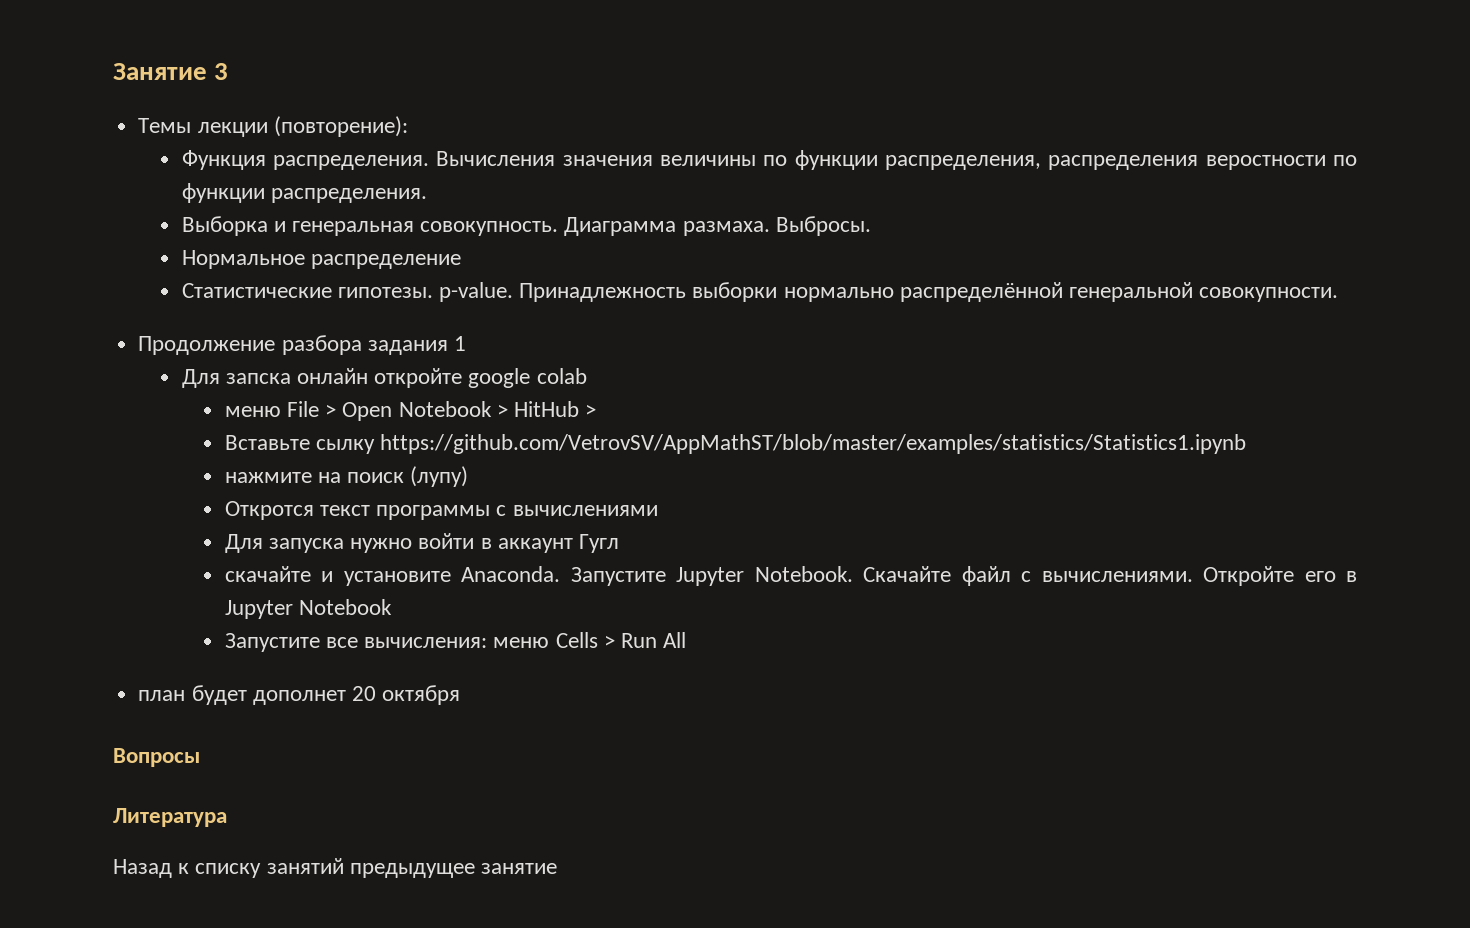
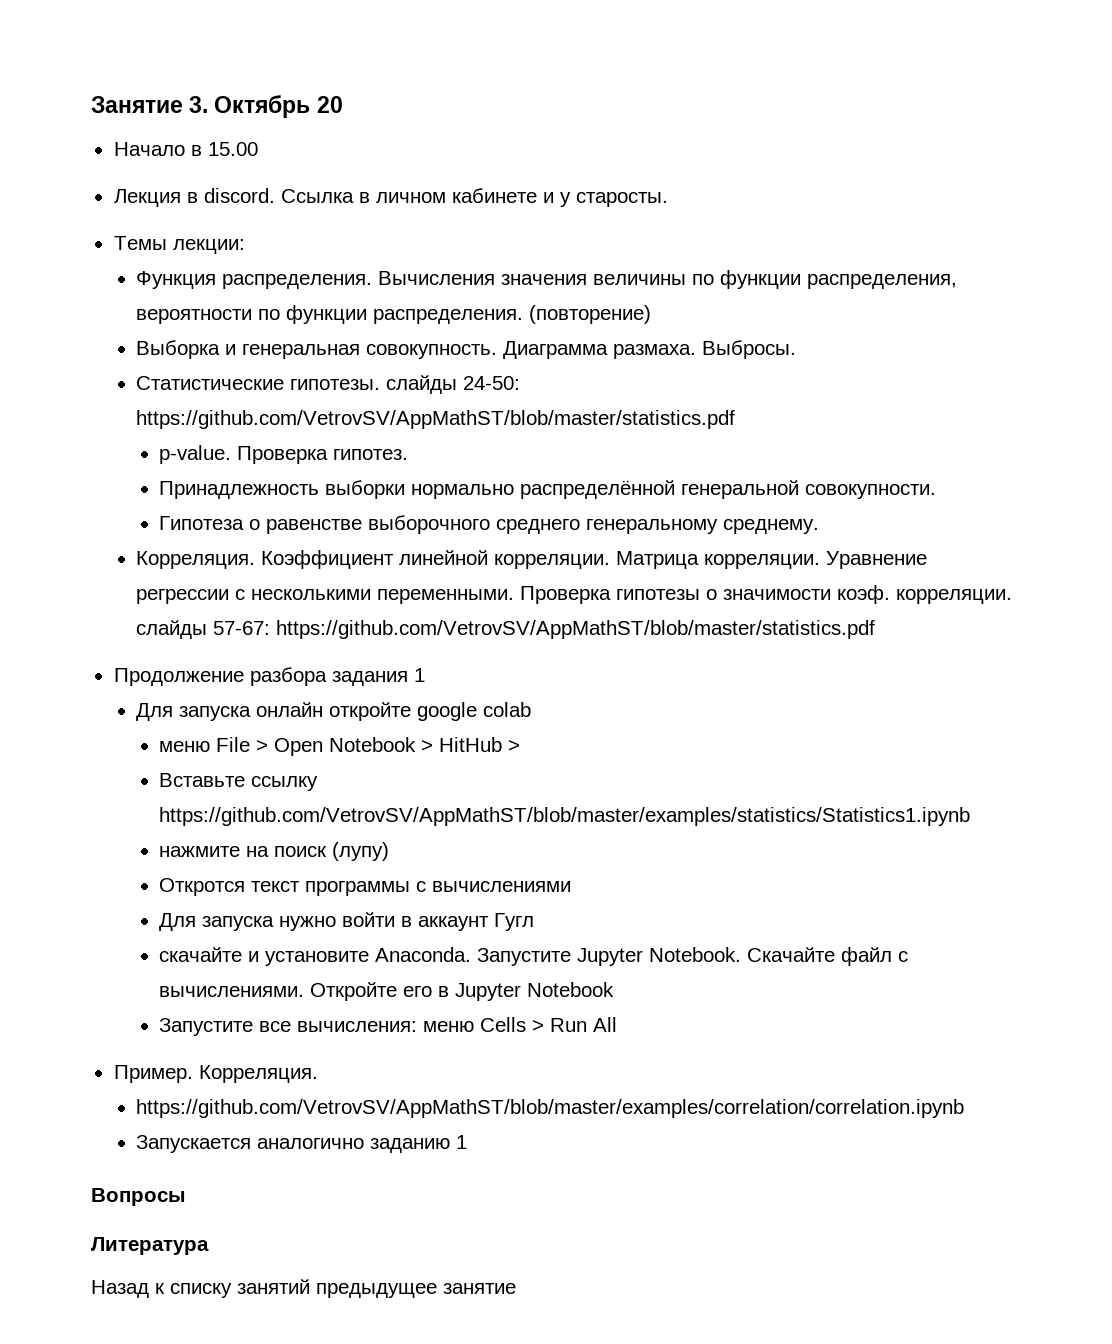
- Занятие 3
+ Занятие 3. Октябрь 20
+ Начало в 15.00
+ Лекция в discord. Ссылка в личном кабинете и у старосты.
- Темы лекции (повторение):
+ Темы лекции:
- Вычисления значения величины по функции распределения, распределения веростности по функции распределения.
+ Вычисления значения величины по функции распределения, вероятности по функции распределения. (повторение)
- Нормальное распределение
- Статистические гипотезы. p-value. Принадлежность выборки нормально распределённой генеральной совокупности.
+ Статистические гипотезы. слайды 24-50: https://github.com/VetrovSV/AppMathST/blob/master/statistics.pdf
+ p-value. Проверка гипотез.
+ Принадлежность выборки нормально распределённой генеральной совокупности.
+ Гипотеза о равенстве выборочного среднего генеральному среднему.
+ Корреляция. Коэффициент линейной корреляции. Матрица корреляции. Уравнение регрессии с несколькими переменными. Проверка гипотезы о значимости коэф. корреляции. слайды 57-67: https://github.com/VetrovSV/AppMathST/blob/master/statistics.pdf
- Для запска онлайн откройте google colab
+ Для запуска онлайн откройте google colab
- Вставьте сылку https://github.com/VetrovSV/AppMathST/blob/master/examples/statistics/Statistics1.ipynb
+ Вставьте ссылку https://github.com/VetrovSV/AppMathST/blob/master/examples/statistics/Statistics1.ipynb
- план будет дополнет 20 октября
+ Пример. Корреляция.
+ https://github.com/VetrovSV/AppMathST/blob/master/examples/correlation/correlation.ipynb
+ Запускается аналогично заданию 1

